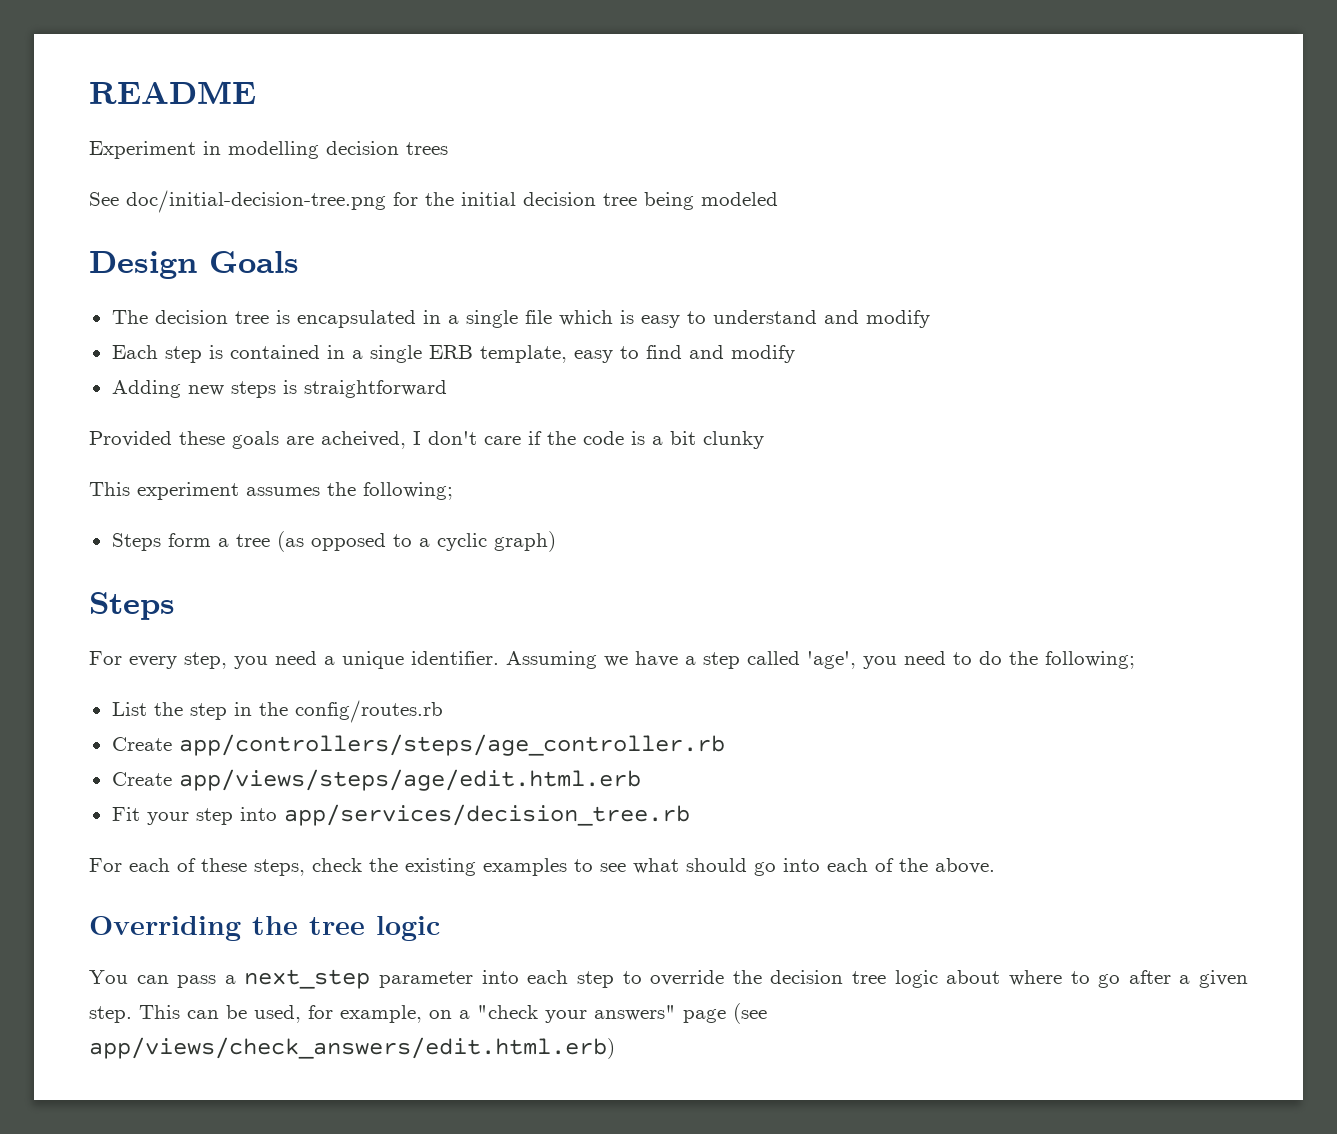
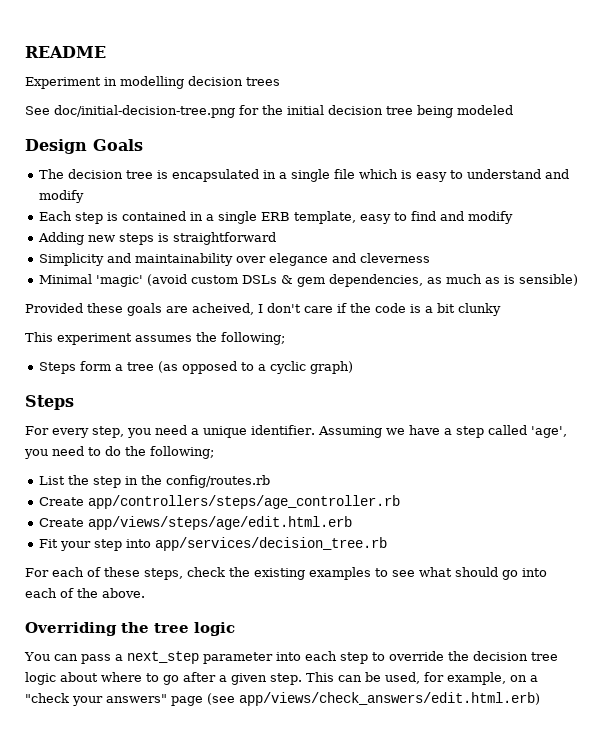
+ Simplicity and maintainability over elegance and cleverness
+ Minimal 'magic' (avoid custom DSLs & gem dependencies, as much as is sensible)

